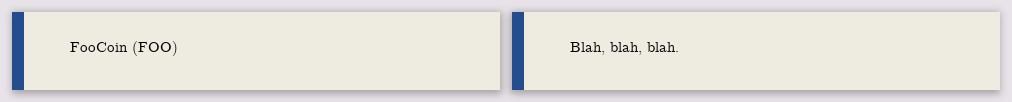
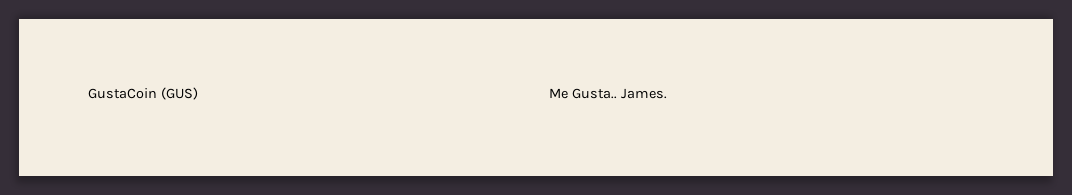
- FooCoin (FOO)
- Blah, blah, blah.
+ GustaCoin (GUS)
+ Me Gusta.. James.

